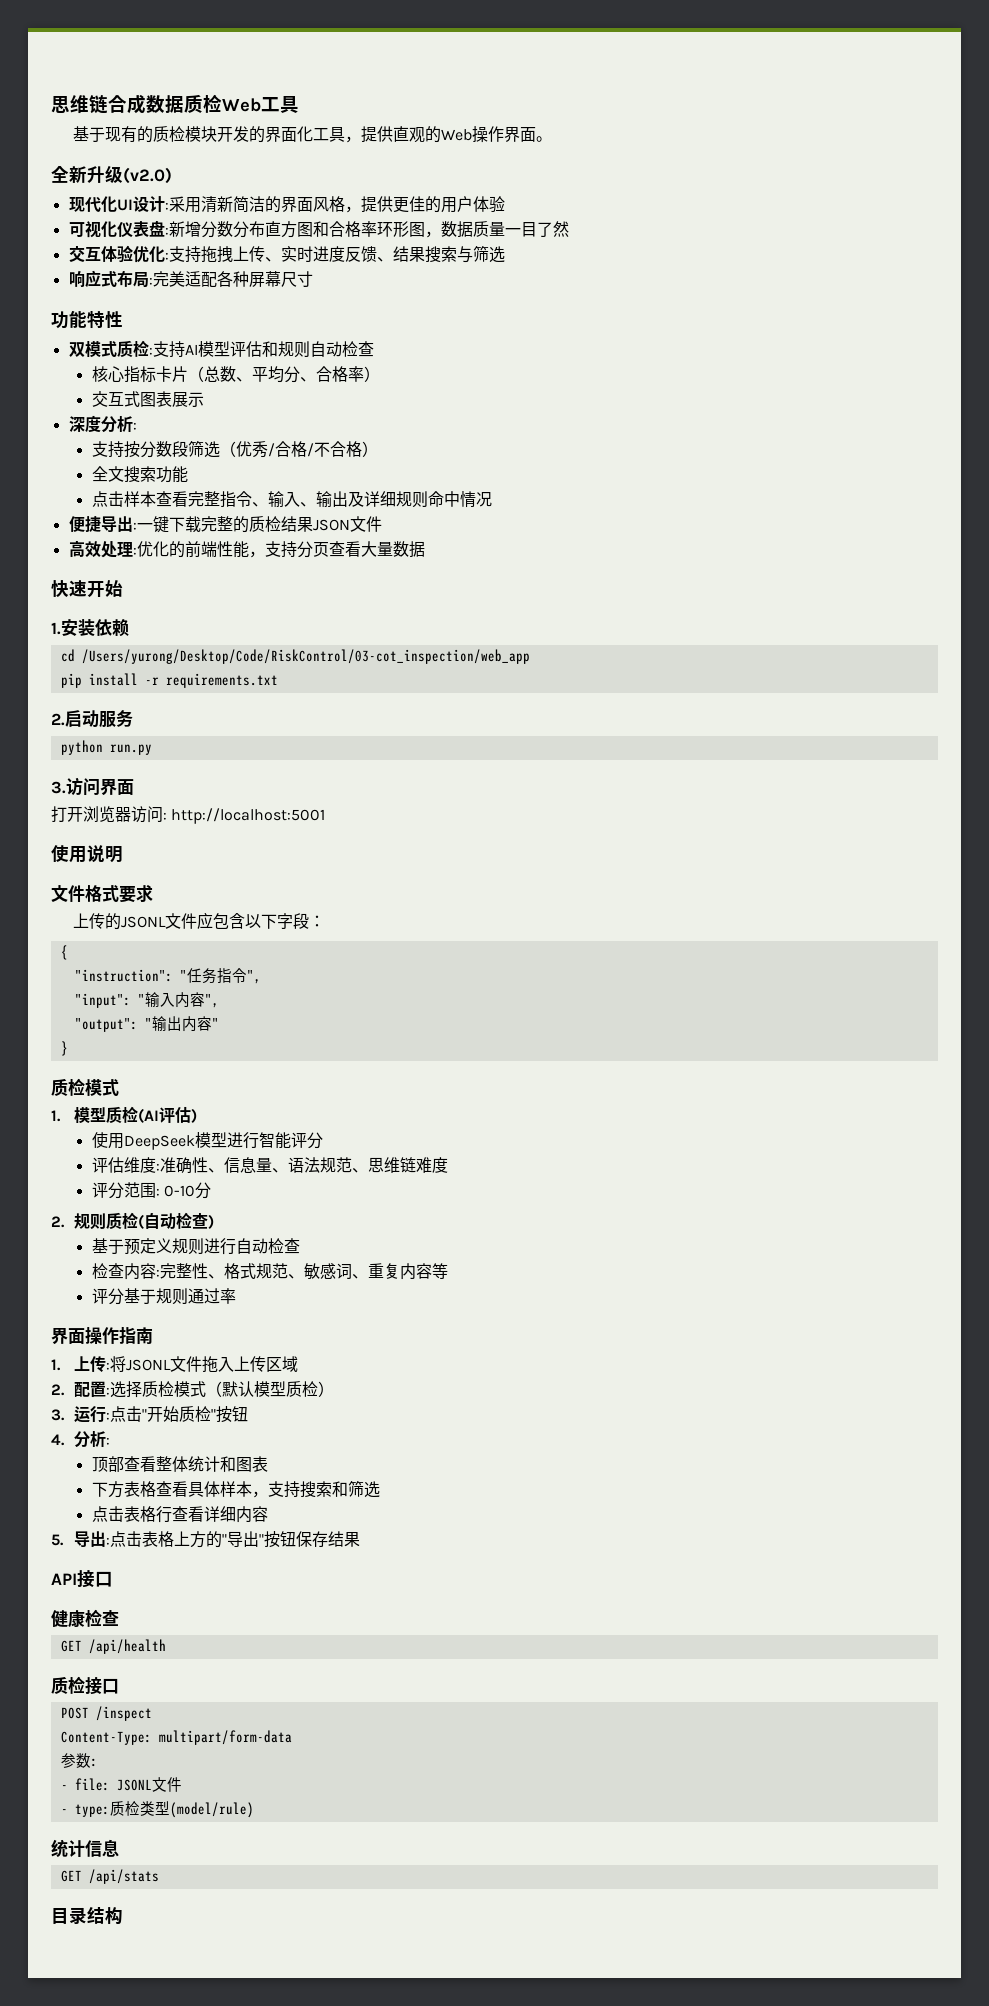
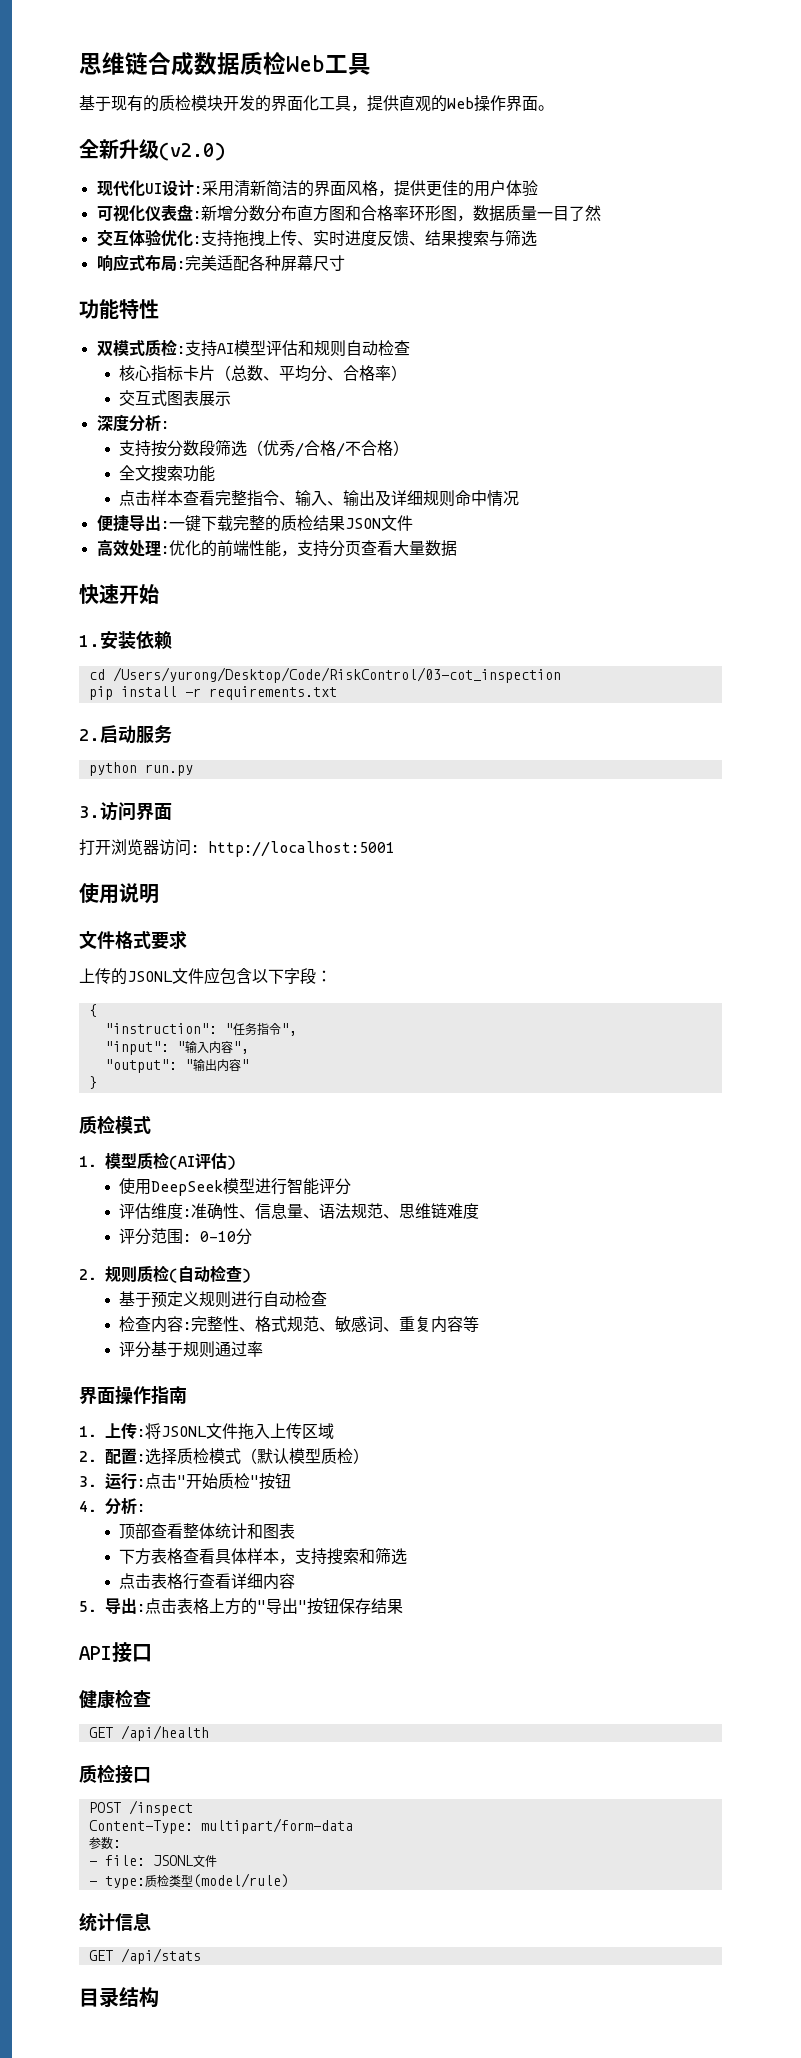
- cd /Users/yurong/Desktop/Code/RiskControl/03-cot_inspection/web_app
+ cd /Users/yurong/Desktop/Code/RiskControl/03-cot_inspection

